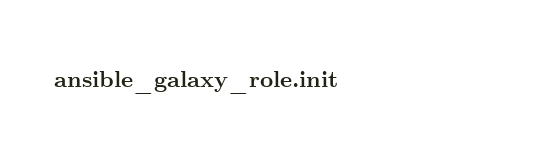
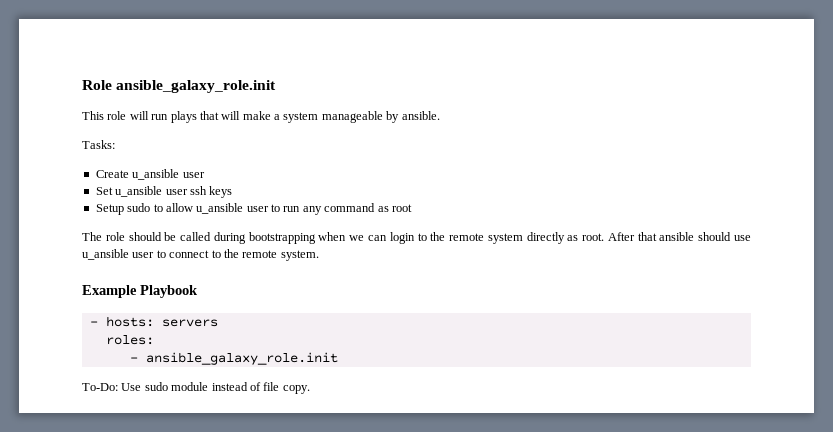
- ansible_galaxy_role.init
+ Role ansible_galaxy_role.init
+ This role will run plays that will make a system manageable by ansible.
+ Tasks:
+ Create u_ansible user
+ Set u_ansible user ssh keys
+ Setup sudo to allow u_ansible user to run any command as root
+ The role should be called during bootstrapping when we can login to the remote system directly as root. After that ansible should use u_ansible user to connect to the remote system.
+ Example Playbook
+ - hosts: servers
+ roles:
+ - ansible_galaxy_role.init
+ To-Do: Use sudo module instead of file copy.

